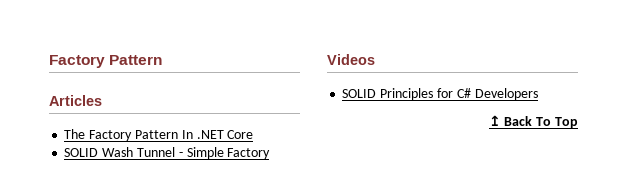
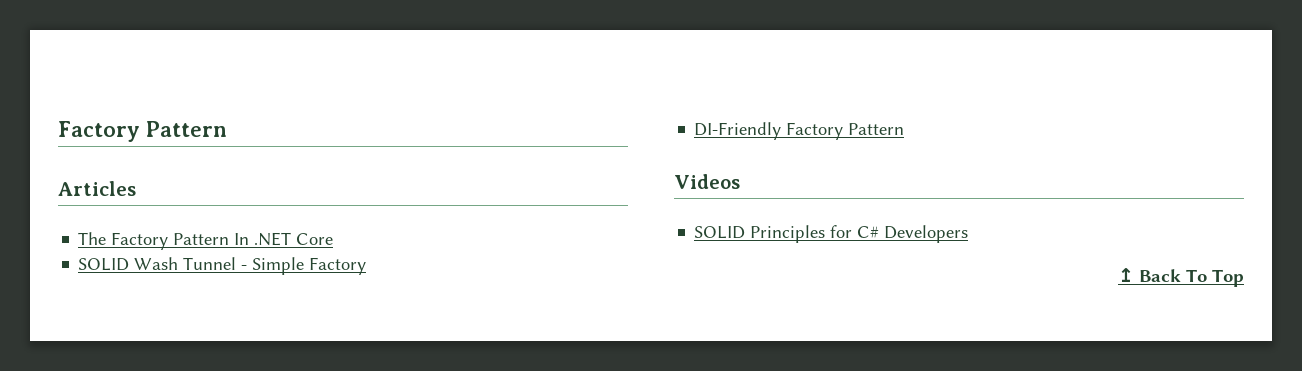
+ DI-Friendly Factory Pattern

